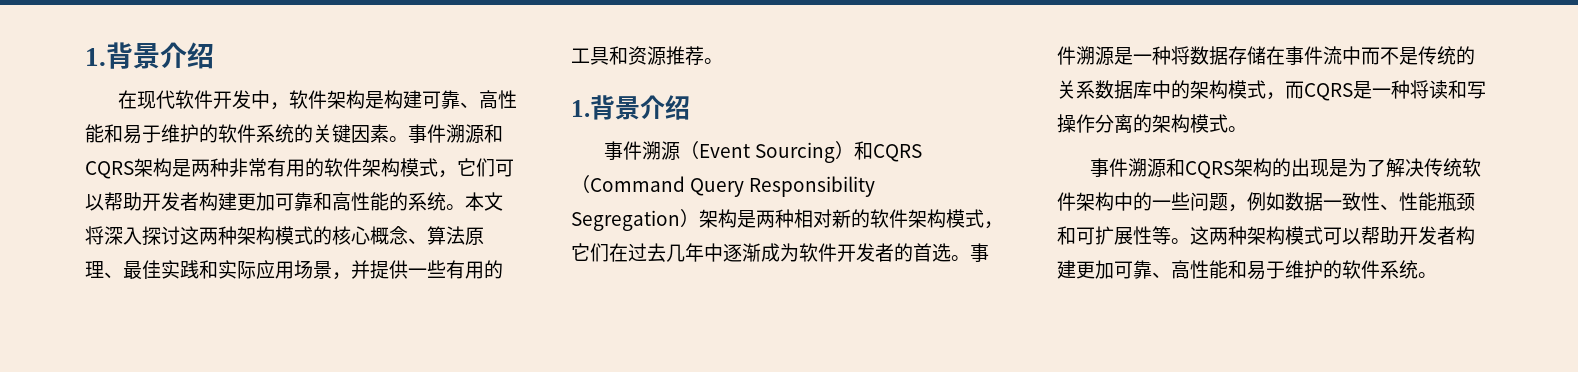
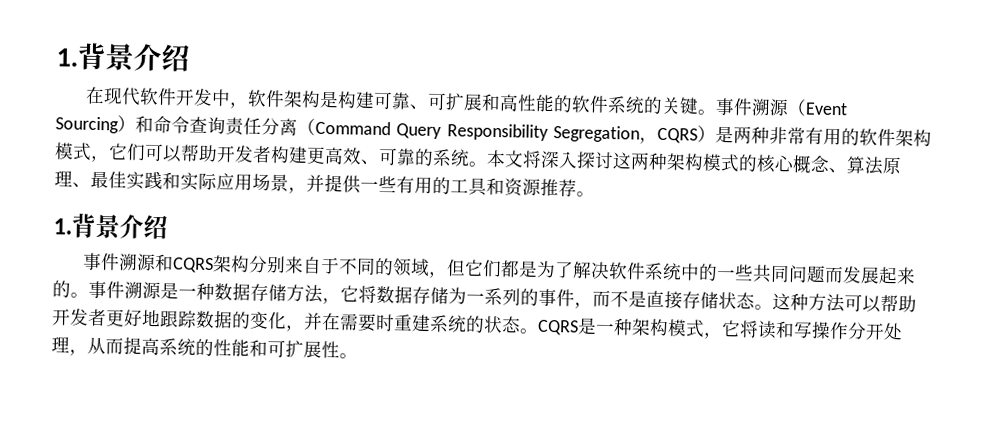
- 在现代软件开发中，软件架构是构建可靠、高性能和易于维护的软件系统的关键因素。事件溯源和CQRS架构是两种非常有用的软件架构模式，它们可以帮助开发者构建更加可靠和高性能的系统。
+ 在现代软件开发中，软件架构是构建可靠、可扩展和高性能的软件系统的关键。事件溯源（Event Sourcing）和命令查询责任分离（Command Query Responsibility Segregation，CQRS）是两种非常有用的软件架构模式，它们可以帮助开发者构建更高效、可靠的系统。
- 事件溯源（Event Sourcing）和CQRS（Command Query Responsibility Segregation）架构是两种相对新的软件架构模式，它们在过去几年中逐渐成为软件开发者的首选。事件溯源是一种将数据存储在事件流中而不是传统的关系数据库中的架构模式，而CQRS是一种将读和写操作分离的架构模式。
- 事件溯源和CQRS架构的出现是为了解决传统软件架构中的一些问题，例如数据一致性、性能瓶颈和可扩展性等。这两种架构模式可以帮助开发者构建更加可靠、高性能和易于维护的软件系统。
+ 事件溯源和CQRS架构分别来自于不同的领域，但它们都是为了解决软件系统中的一些共同问题而发展起来的。事件溯源是一种数据存储方法，它将数据存储为一系列的事件，而不是直接存储状态。这种方法可以帮助开发者更好地跟踪数据的变化，并在需要时重建系统的状态。CQRS是一种架构模式，它将读和写操作分开处理，从而提高系统的性能和可扩展性。

